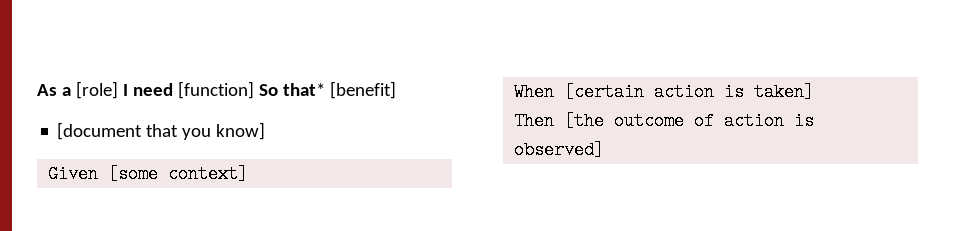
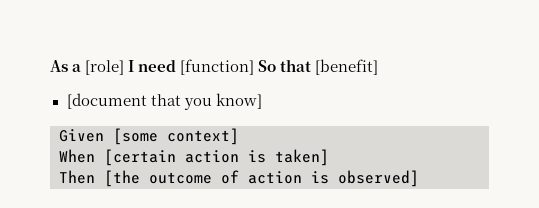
- As a [role] I need [function] So that* [benefit]
+ As a [role] I need [function] So that [benefit]

